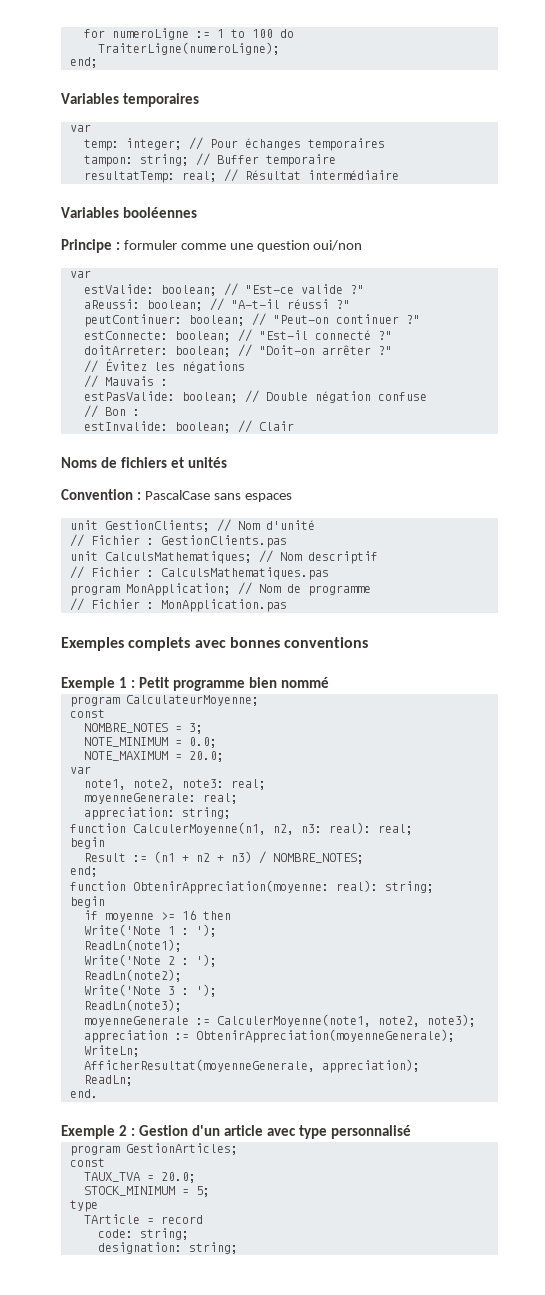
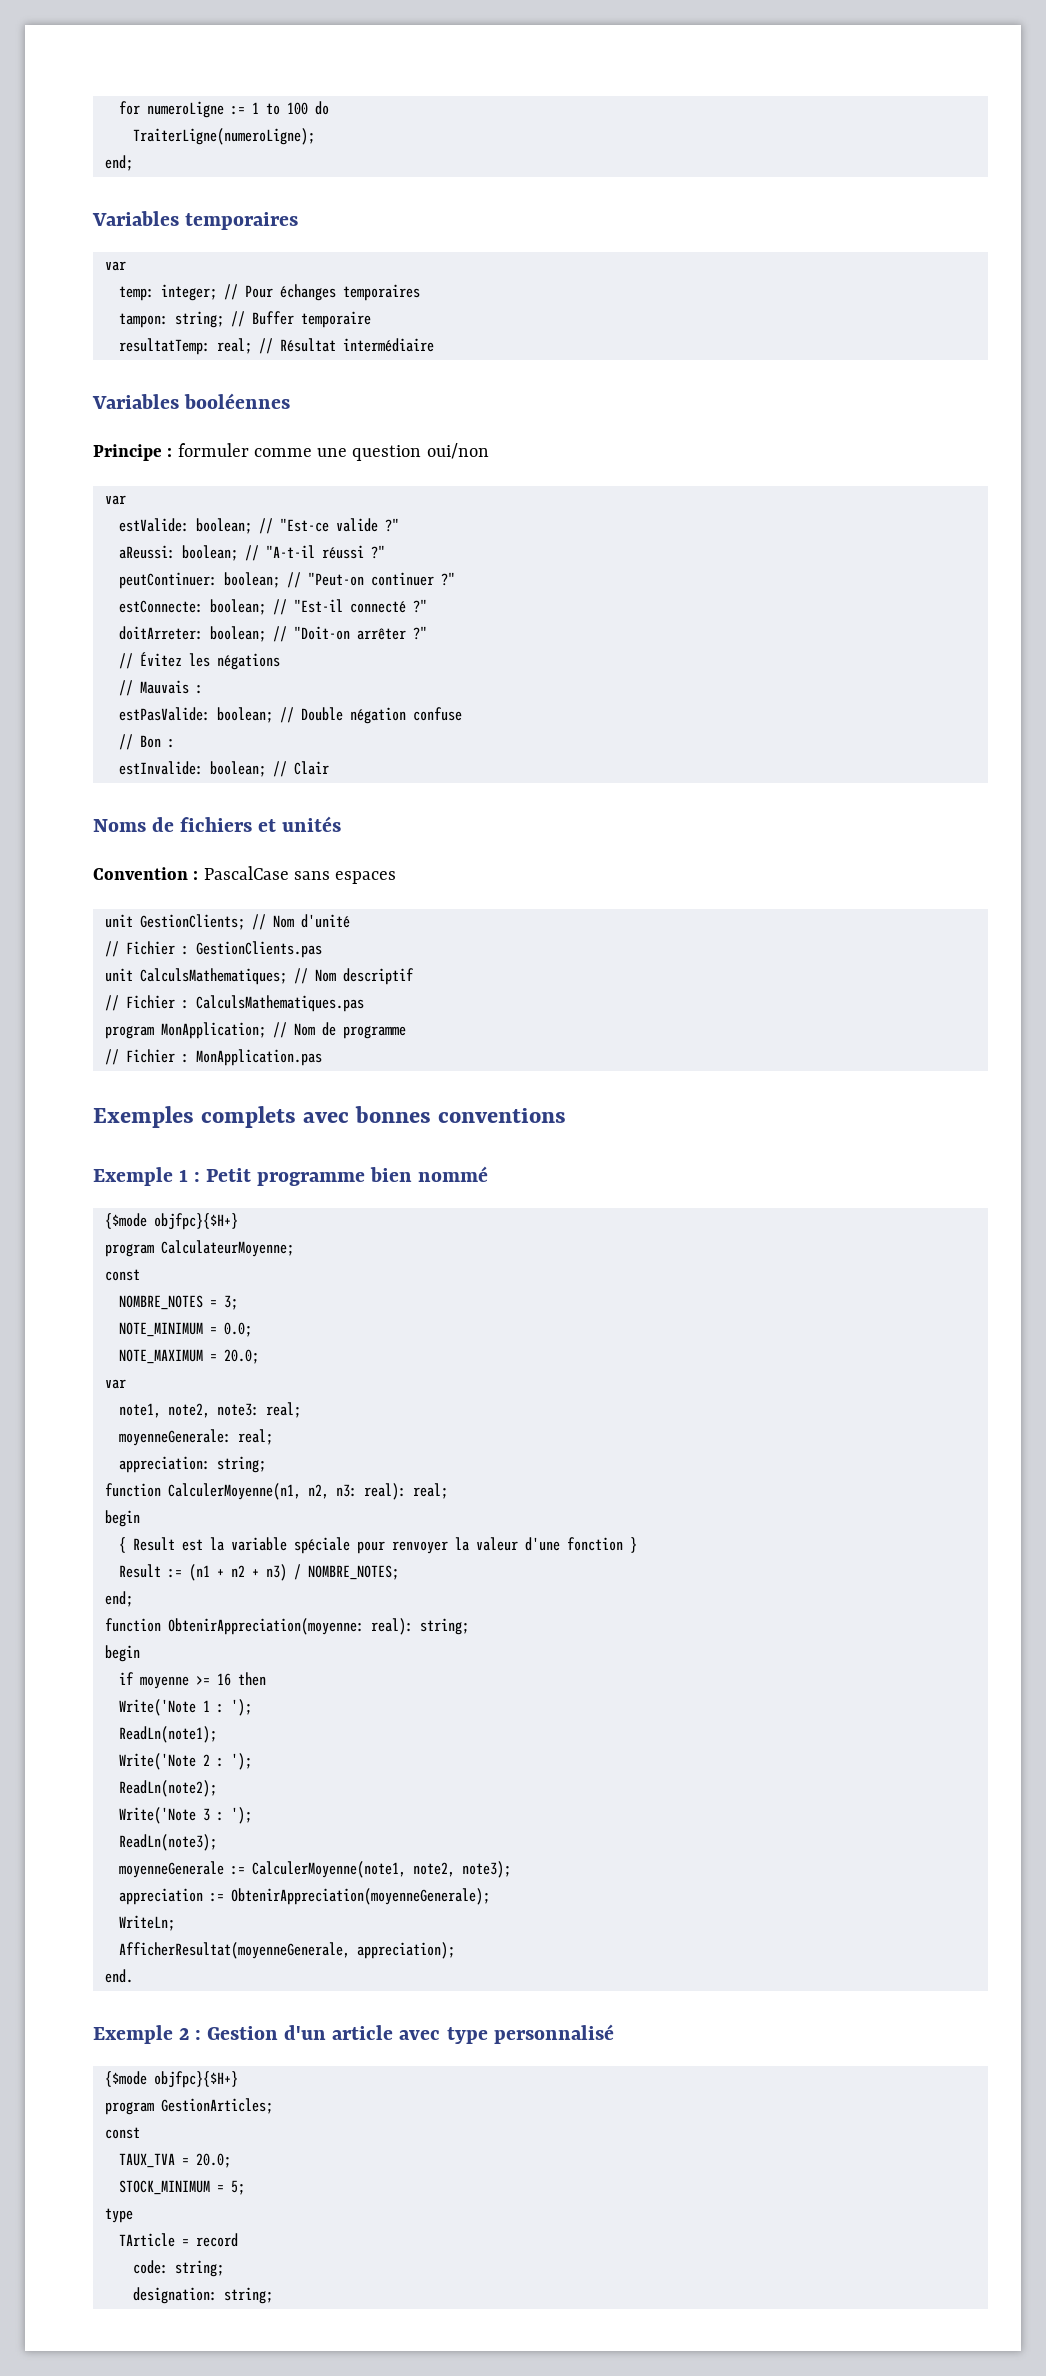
  Exemple 1 : Petit programme bien nommé
+ {$mode objfpc}{$H+}
+ { Result est la variable spéciale pour renvoyer la valeur d'une fonction }
- ReadLn;
  Exemple 2 : Gestion d'un article avec type personnalisé
+ {$mode objfpc}{$H+}

